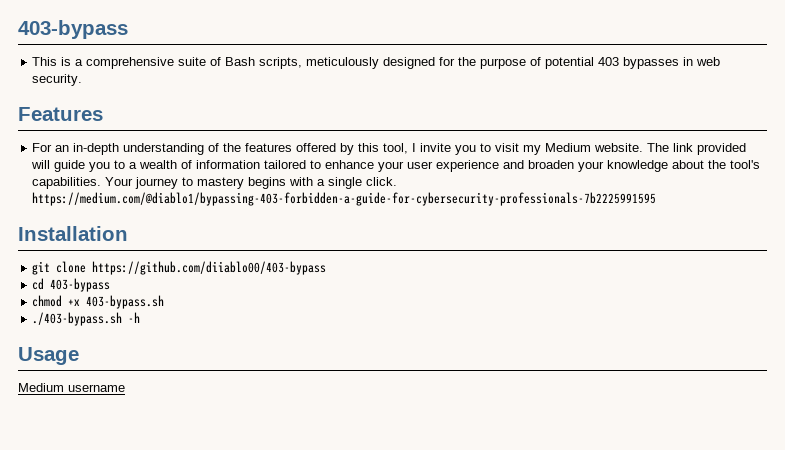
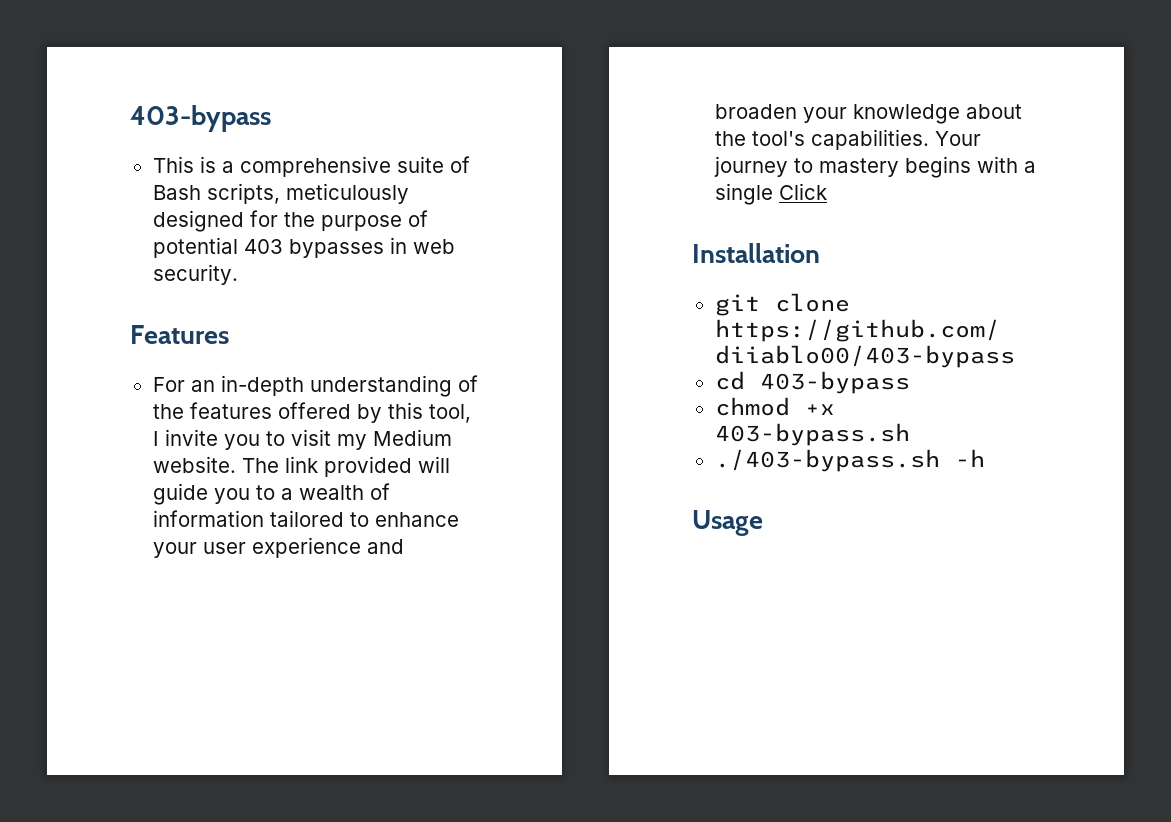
- Your journey to mastery begins with a single click. https://medium.com/@diablo1/bypassing-403-forbidden-a-guide-for-cybersecurity-professionals-7b2225991595
+ Your journey to mastery begins with a single Click
- Medium username

